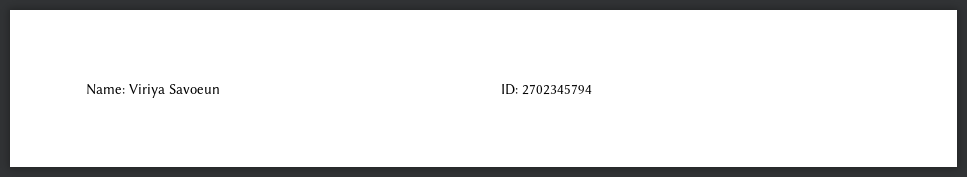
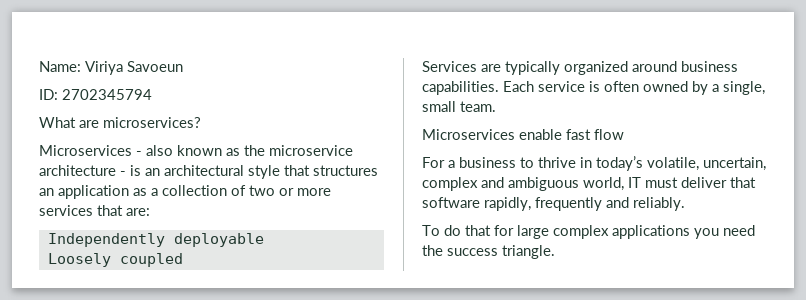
+ What are microservices?
+ Microservices - also known as the microservice architecture - is an architectural style that structures an application as a collection of two or more services that are:
+ Independently deployable
+ Loosely coupled
+ Services are typically organized around business capabilities. Each service is often owned by a single, small team.
+ Microservices enable fast flow
+ For a business to thrive in today’s volatile, uncertain, complex and ambiguous world, IT must deliver that software rapidly, frequently and reliably.
+ To do that for large complex applications you need the success triangle.

